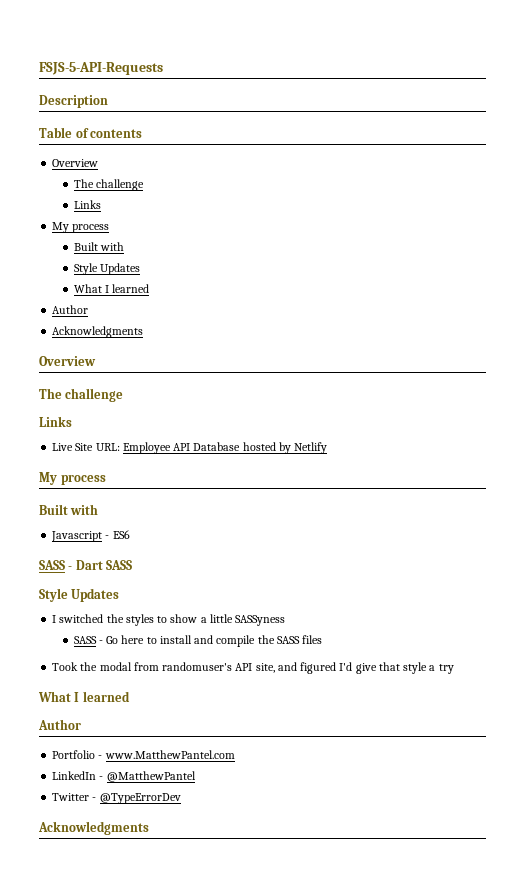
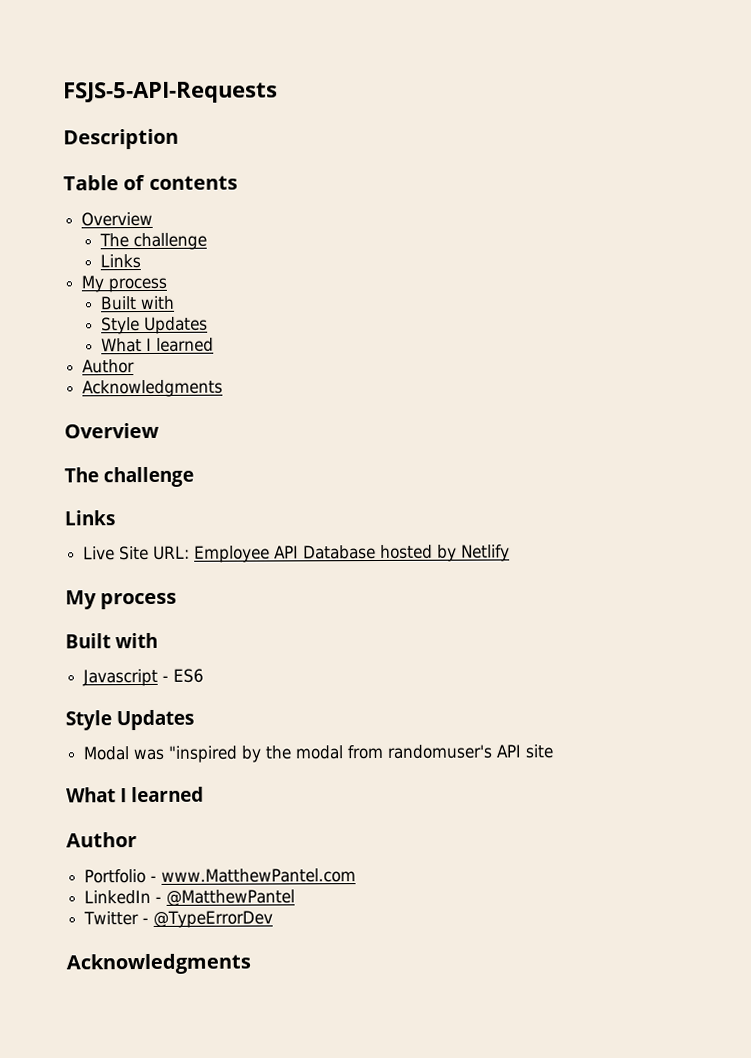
  Javascript - ES6
- SASS - Dart SASS
  Style Updates
- I switched the styles to show a little SASSyness
- SASS - Go here to install and compile the SASS files
- Took the modal from randomuser's API site, and figured I'd give that style a try
+ Modal was "inspired by the modal from randomuser's API site

